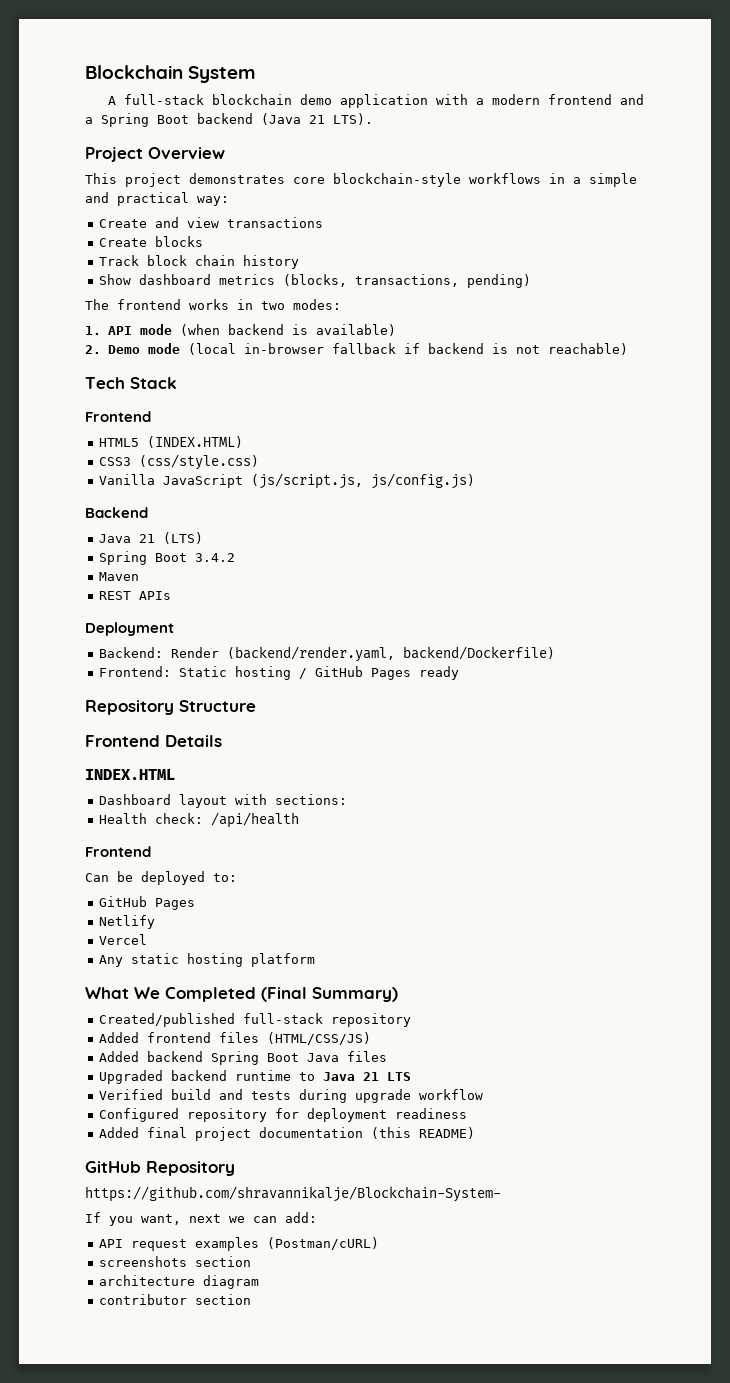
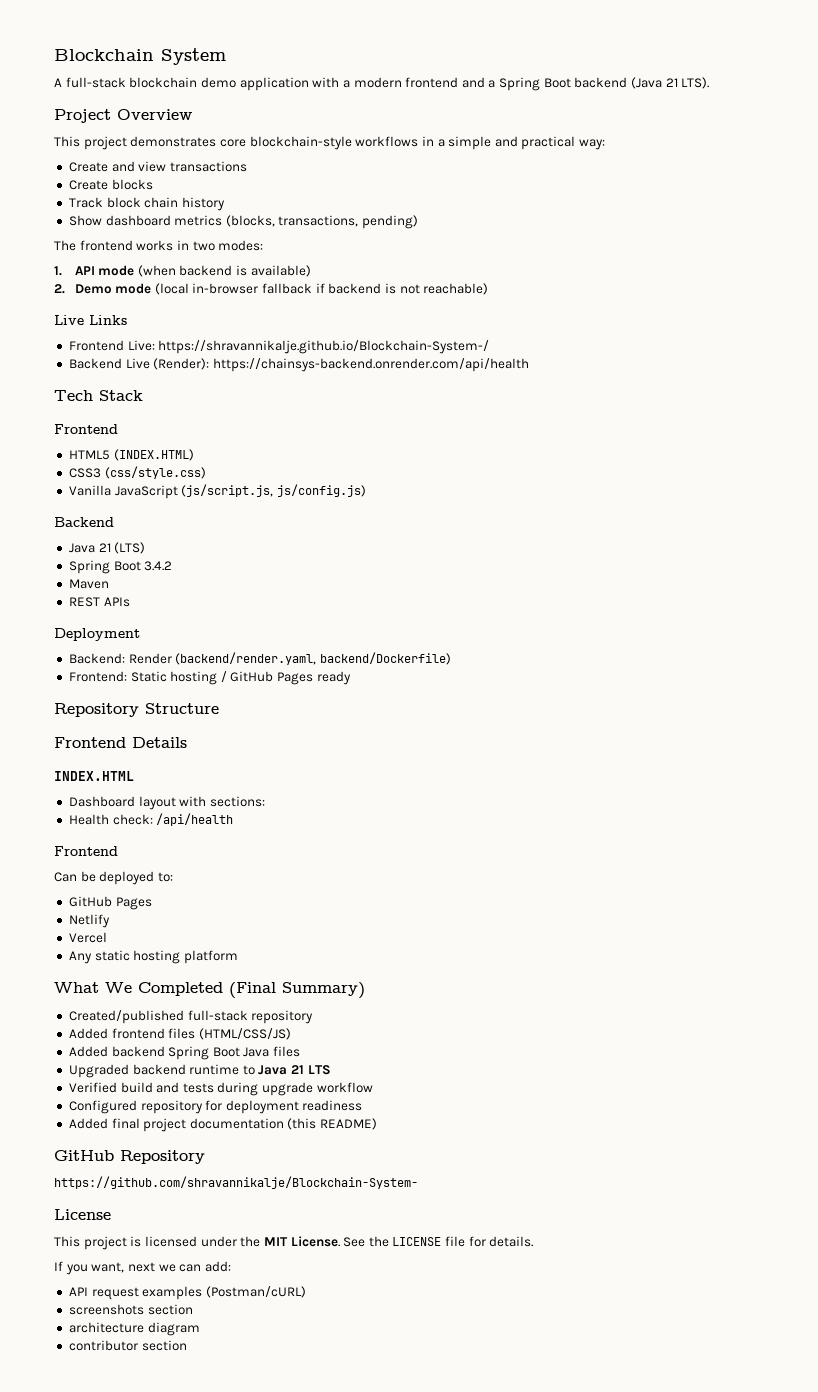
+ Live Links
+ Frontend Live: https://shravannikalje.github.io/Blockchain-System-/
+ Backend Live (Render): https://chainsys-backend.onrender.com/api/health
+ License
+ This project is licensed under the MIT License. See the LICENSE file for details.

